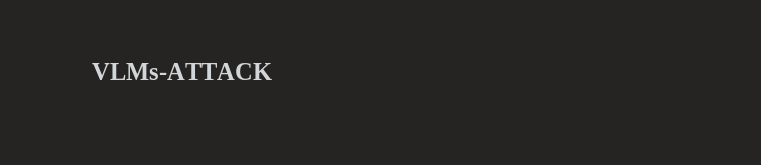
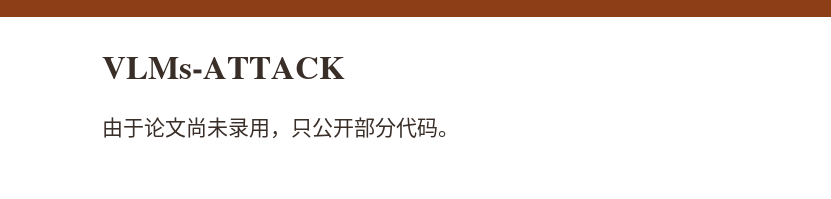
+ 由于论文尚未录用，只公开部分代码。

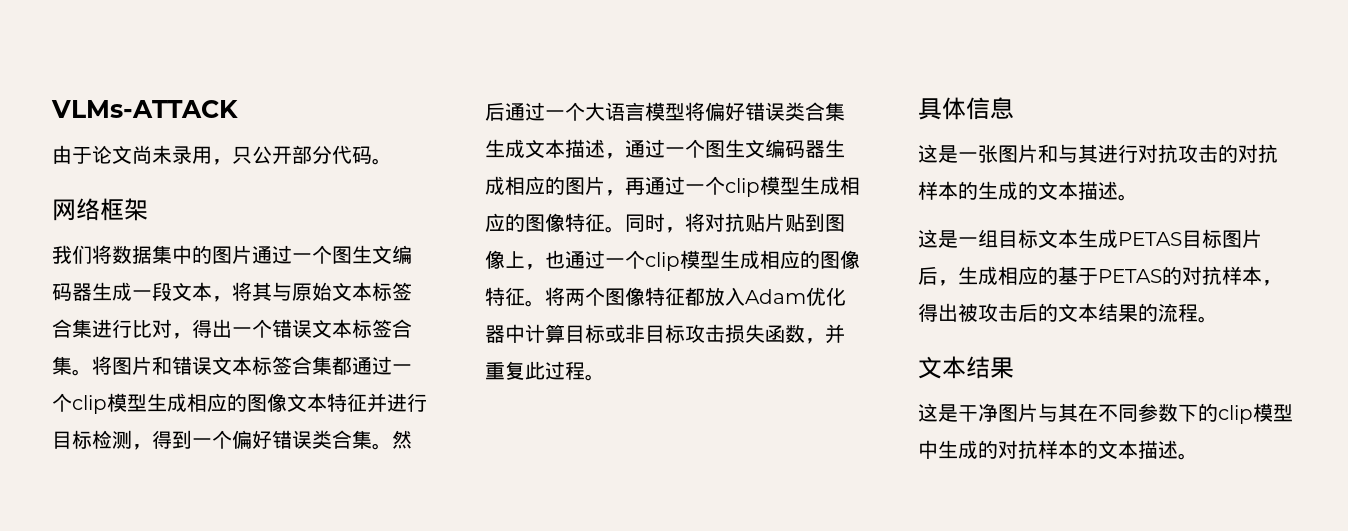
+ 网络框架
+ 我们将数据集中的图片通过一个图生文编码器生成一段文本，将其与原始文本标签合集进行比对，得出一个错误文本标签合集。将图片和错误文本标签合集都通过一个clip模型生成相应的图像文本特征并进行目标检测，得到一个偏好错误类合集。然后通过一个大语言模型将偏好错误类合集生成文本描述，通过一个图生文编码器生成相应的图片，再通过一个clip模型生成相应的图像特征。同时，将对抗贴片贴到图像上，也通过一个clip模型生成相应的图像特征。将两个图像特征都放入Adam优化器中计算目标或非目标攻击损失函数，并重复此过程。
+ 具体信息
+ 这是一张图片和与其进行对抗攻击的对抗样本的生成的文本描述。
+ 这是一组目标文本生成PETAS目标图片后，生成相应的基于PETAS的对抗样本，得出被攻击后的文本结果的流程。
+ 文本结果
+ 这是干净图片与其在不同参数下的clip模型中生成的对抗样本的文本描述。

